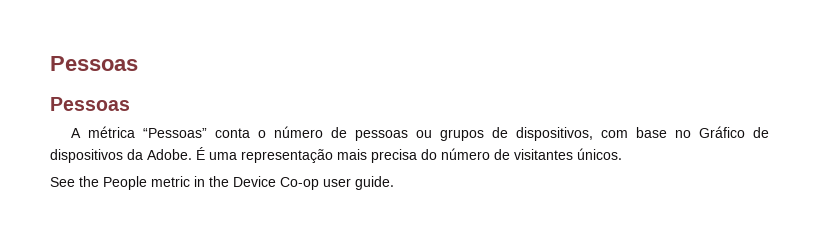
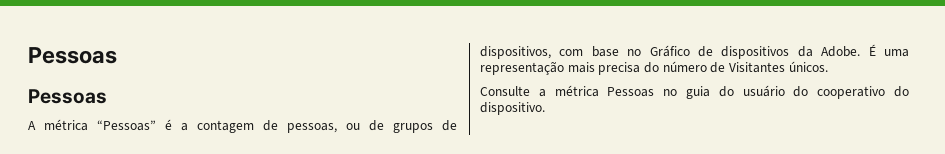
- A métrica “Pessoas” conta o número de pessoas ou grupos de dispositivos, com base no Gráfico de dispositivos da Adobe.
+ A métrica “Pessoas” é a contagem de pessoas, ou de grupos de dispositivos, com base no Gráfico de dispositivos da Adobe.
- É uma representação mais precisa do número de visitantes únicos.
+ É uma representação mais precisa do número de Visitantes únicos.
- See the People metric in the Device Co-op user guide.
+ Consulte a métrica Pessoas no guia do usuário do cooperativo do dispositivo.

